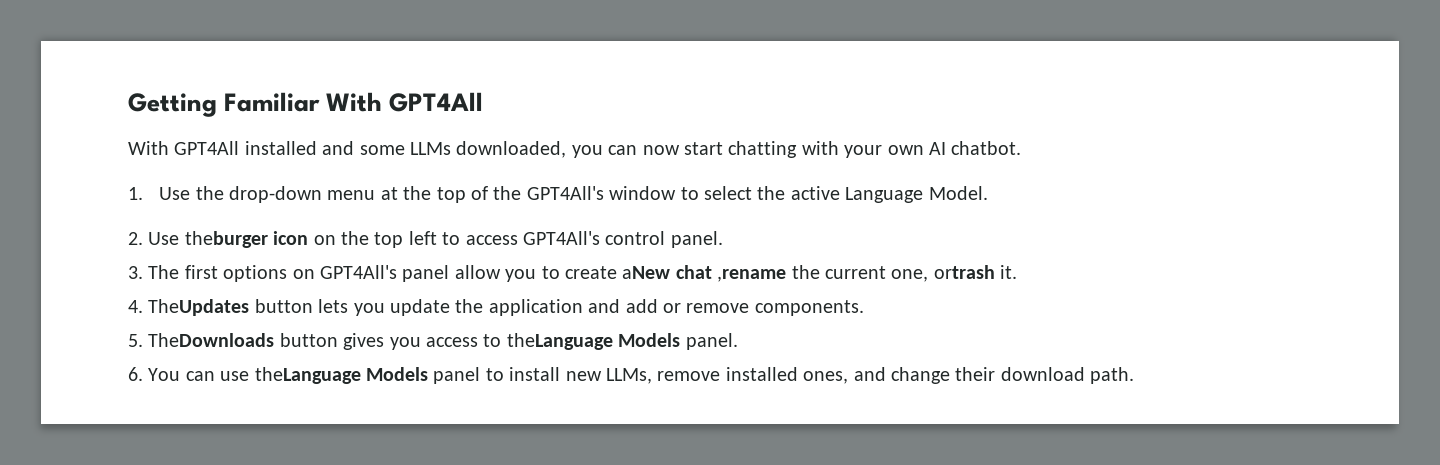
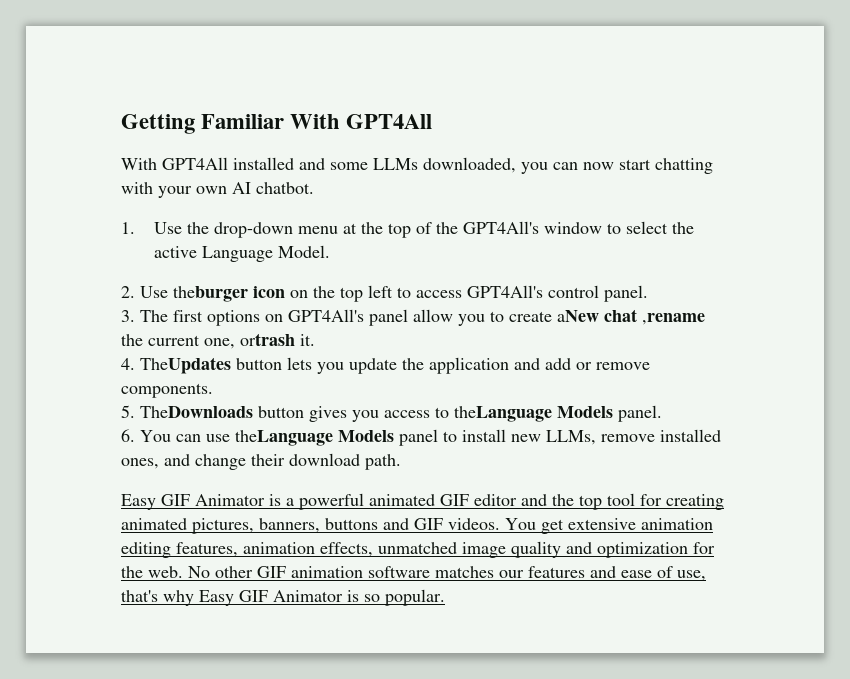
+ Easy GIF Animator is a powerful animated GIF editor and the top tool for creating animated pictures, banners, buttons and GIF videos. You get extensive animation editing features, animation effects, unmatched image quality and optimization for the web. No other GIF animation software matches our features and ease of use, that's why Easy GIF Animator is so popular.

